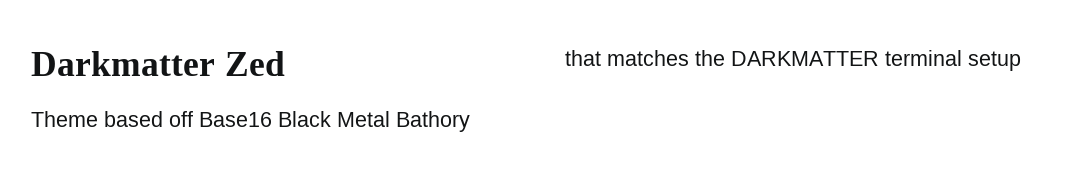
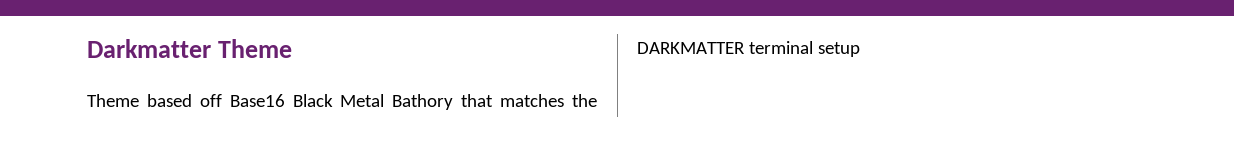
- Darkmatter Zed
+ Darkmatter Theme

